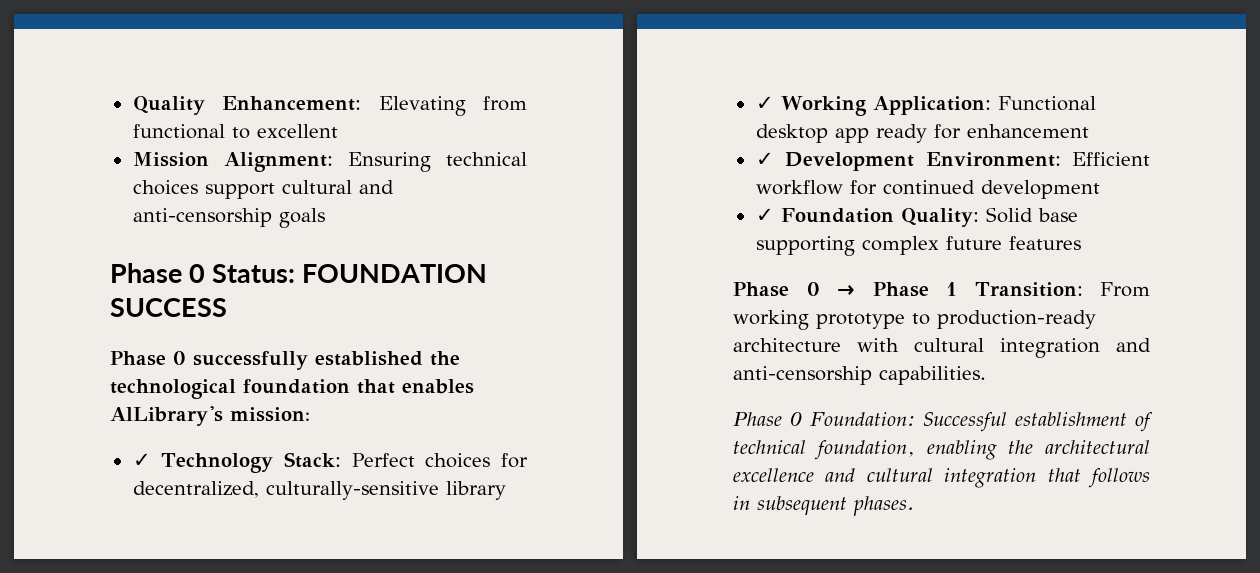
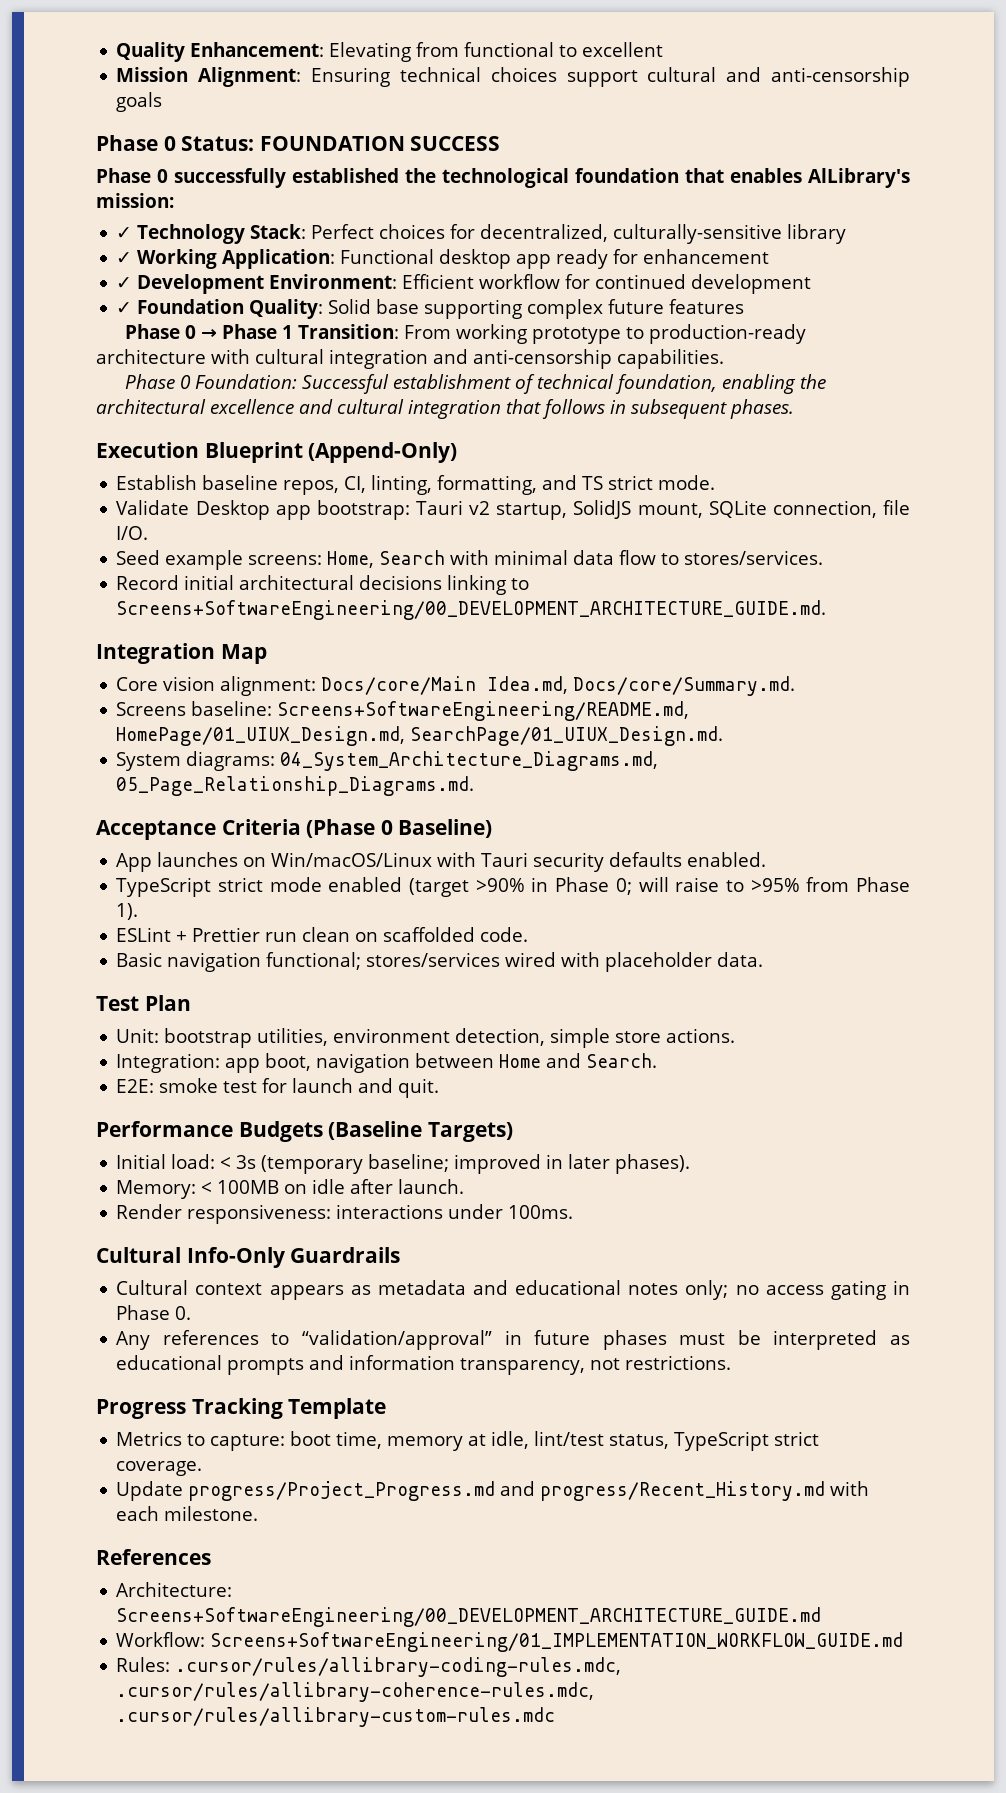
+ Execution Blueprint (Append-Only)
+ Establish baseline repos, CI, linting, formatting, and TS strict mode.
+ Validate Desktop app bootstrap: Tauri v2 startup, SolidJS mount, SQLite connection, file I/O.
+ Seed example screens: Home, Search with minimal data flow to stores/services.
+ Record initial architectural decisions linking to Screens+SoftwareEngineering/00_DEVELOPMENT_ARCHITECTURE_GUIDE.md.
+ Integration Map
+ Core vision alignment: Docs/core/Main Idea.md, Docs/core/Summary.md.
+ Screens baseline: Screens+SoftwareEngineering/README.md, HomePage/01_UIUX_Design.md, SearchPage/01_UIUX_Design.md.
+ System diagrams: 04_System_Architecture_Diagrams.md, 05_Page_Relationship_Diagrams.md.
+ Acceptance Criteria (Phase 0 Baseline)
+ App launches on Win/macOS/Linux with Tauri security defaults enabled.
+ TypeScript strict mode enabled (target >90% in Phase 0; will raise to >95% from Phase 1).
+ ESLint + Prettier run clean on scaffolded code.
+ Basic navigation functional; stores/services wired with placeholder data.
+ Test Plan
+ Unit: bootstrap utilities, environment detection, simple store actions.
+ Integration: app boot, navigation between Home and Search.
+ E2E: smoke test for launch and quit.
+ Performance Budgets (Baseline Targets)
+ Initial load: < 3s (temporary baseline; improved in later phases).
+ Memory: < 100MB on idle after launch.
+ Render responsiveness: interactions under 100ms.
+ Cultural Info-Only Guardrails
+ Cultural context appears as metadata and educational notes only; no access gating in Phase 0.
+ Any references to “validation/approval” in future phases must be interpreted as educational prompts and information transparency, not restrictions.
+ Progress Tracking Template
+ Metrics to capture: boot time, memory at idle, lint/test status, TypeScript strict coverage.
+ Update progress/Project_Progress.md and progress/Recent_History.md with each milestone.
+ References
+ Architecture: Screens+SoftwareEngineering/00_DEVELOPMENT_ARCHITECTURE_GUIDE.md
+ Workflow: Screens+SoftwareEngineering/01_IMPLEMENTATION_WORKFLOW_GUIDE.md
+ Rules: .cursor/rules/allibrary-coding-rules.mdc, .cursor/rules/allibrary-coherence-rules.mdc, .cursor/rules/allibrary-custom-rules.mdc

